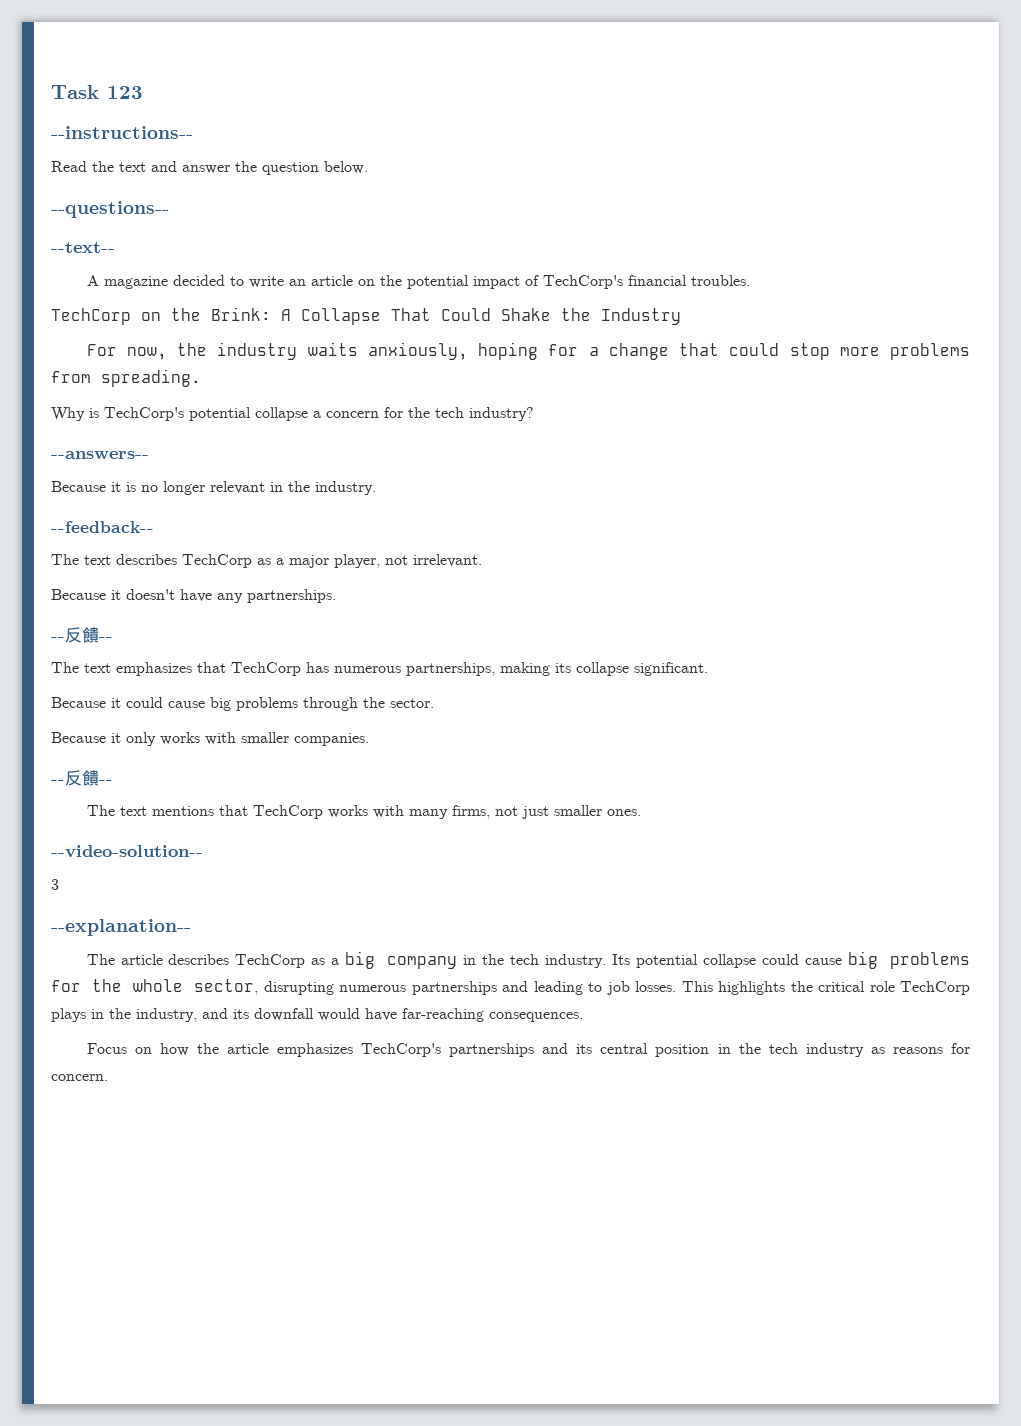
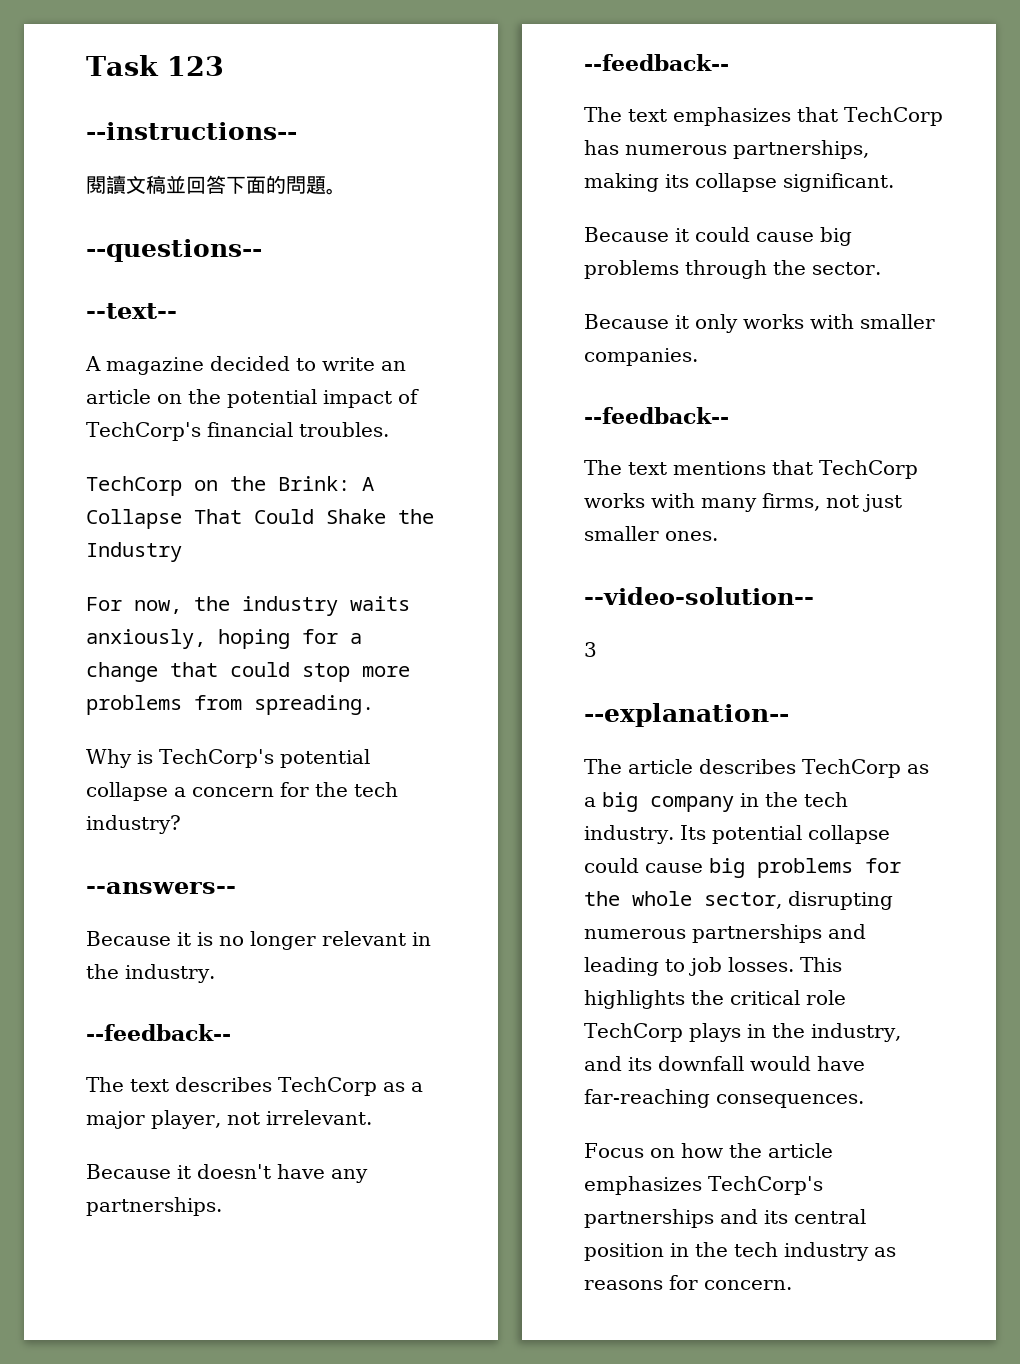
- Read the text and answer the question below.
+ 閱讀文稿並回答下面的問題。
  Because it doesn't have any partnerships.
- --反饋--
+ --feedback--
  Because it only works with smaller companies.
- --反饋--
+ --feedback--

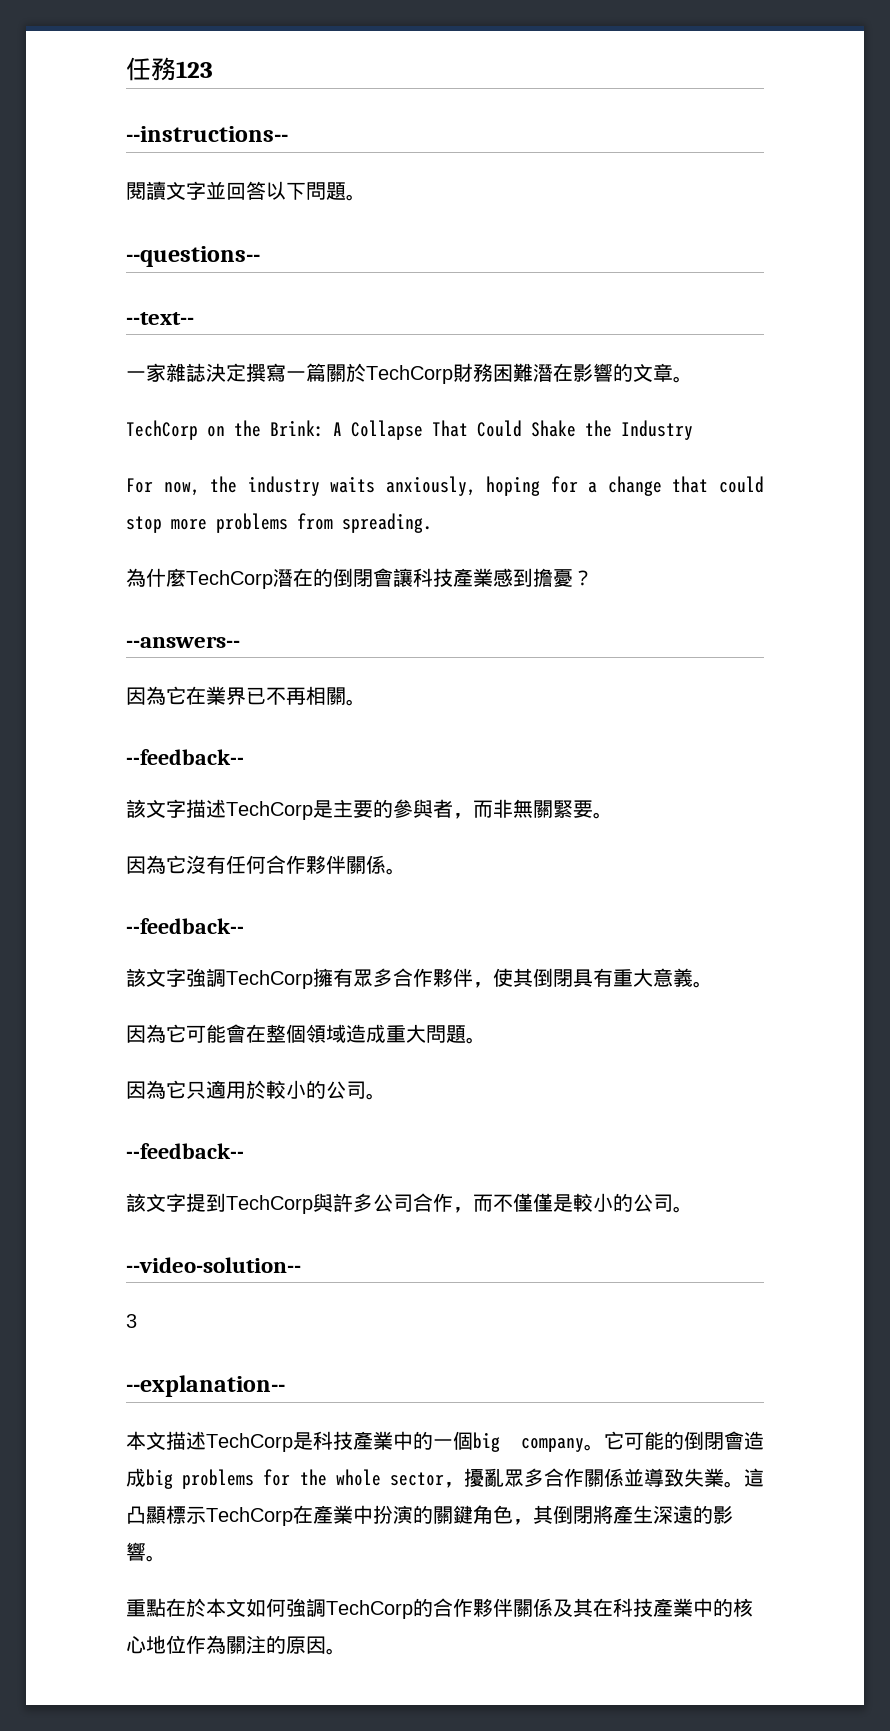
- Task 123
+ 任務123
- 閱讀文稿並回答下面的問題。
+ 閱讀文字並回答以下問題。
- A magazine decided to write an article on the potential impact of TechCorp's financial troubles.
+ 一家雜誌決定撰寫一篇關於TechCorp財務困難潛在影響的文章。
- Why is TechCorp's potential collapse a concern for the tech industry?
+ 為什麼TechCorp潛在的倒閉會讓科技產業感到擔憂？
  --answers--
- Because it is no longer relevant in the industry.
+ 因為它在業界已不再相關。
  --feedback--
- The text describes TechCorp as a major player, not irrelevant.
- Because it doesn't have any partnerships.
+ 該文字描述TechCorp是主要的參與者，而非無關緊要。
+ 因為它沒有任何合作夥伴關係。
  --feedback--
- The text emphasizes that TechCorp has numerous partnerships, making its collapse significant.
- Because it could cause big problems through the sector.
- Because it only works with smaller companies.
+ 該文字強調TechCorp擁有眾多合作夥伴，使其倒閉具有重大意義。
+ 因為它可能會在整個領域造成重大問題。
+ 因為它只適用於較小的公司。
  --feedback--
- The text mentions that TechCorp works with many firms, not just smaller ones.
+ 該文字提到TechCorp與許多公司合作，而不僅僅是較小的公司。
  --video-solution--
  3
  --explanation--
- The article describes TechCorp as a big company in the tech industry. Its potential collapse could cause big problems for the whole sector, disrupting numerous partnerships and leading to job losses. This highlights the critical role TechCorp plays in the industry, and its downfall would have far-reaching consequences.
- Focus on how the article emphasizes TechCorp's partnerships and its central position in the tech industry as reasons for concern.
+ 本文描述TechCorp是科技產業中的一個big company。它可能的倒閉會造成big problems for the whole sector，擾亂眾多合作關係並導致失業。這凸顯標示TechCorp在產業中扮演的關鍵角色，其倒閉將產生深遠的影響。
+ 重點在於本文如何強調TechCorp的合作夥伴關係及其在科技產業中的核心地位作為關注的原因。

